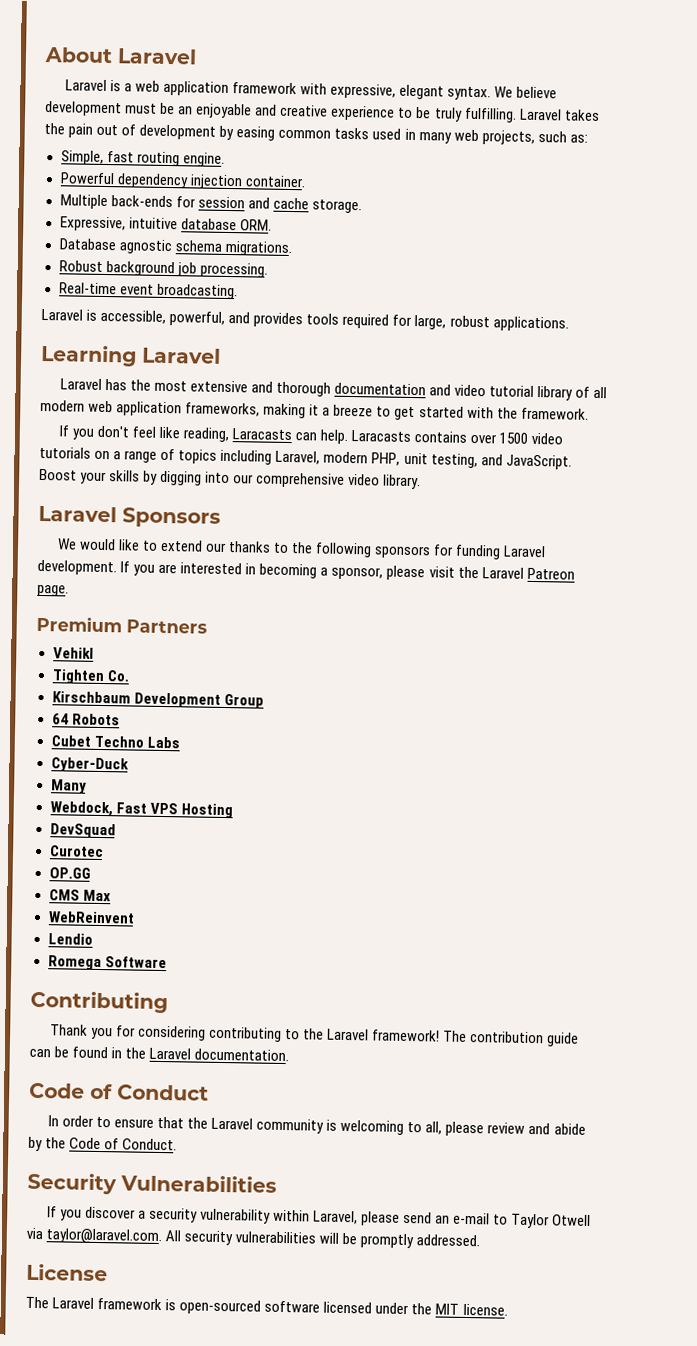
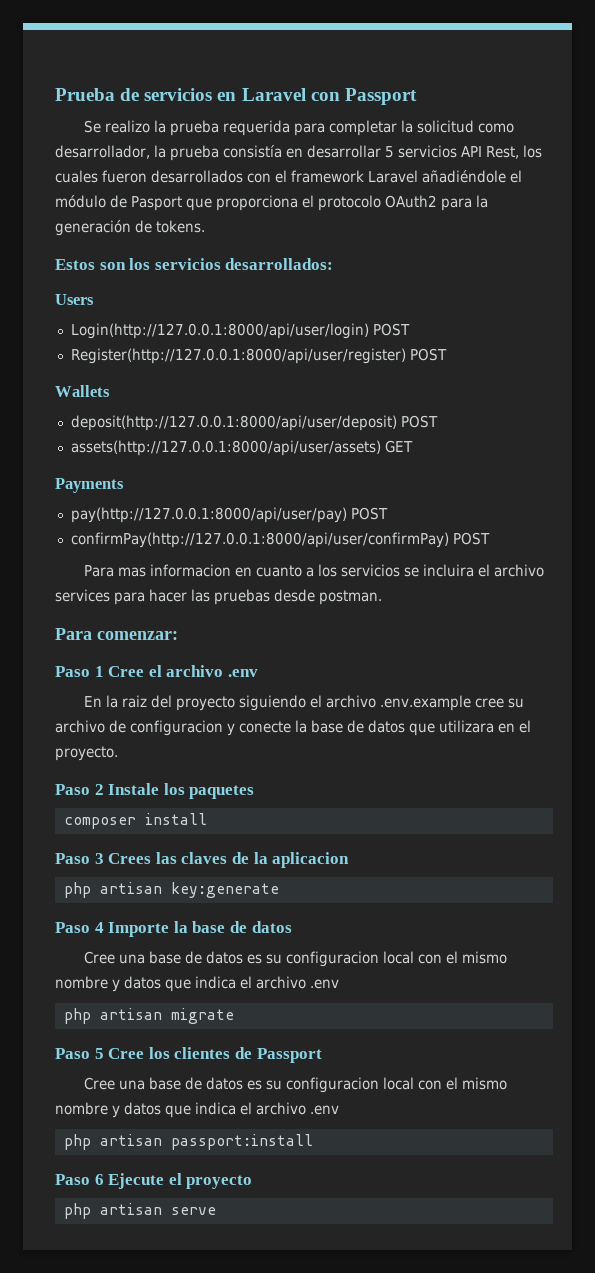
- About Laravel
- Laravel is a web application framework with expressive, elegant syntax. We believe development must be an enjoyable and creative experience to be truly fulfilling. Laravel takes the pain out of development by easing common tasks used in many web projects, such as:
- Simple, fast routing engine.
- Powerful dependency injection container.
- Multiple back-ends for session and cache storage.
- Expressive, intuitive database ORM.
- Database agnostic schema migrations.
- Robust background job processing.
- Real-time event broadcasting.
- Laravel is accessible, powerful, and provides tools required for large, robust applications.
- Learning Laravel
- Laravel has the most extensive and thorough documentation and video tutorial library of all modern web application frameworks, making it a breeze to get started with the framework.
- If you don't feel like reading, Laracasts can help. Laracasts contains over 1500 video tutorials on a range of topics including Laravel, modern PHP, unit testing, and JavaScript. Boost your skills by digging into our comprehensive video library.
- Laravel Sponsors
- We would like to extend our thanks to the following sponsors for funding Laravel development. If you are interested in becoming a sponsor, please visit the Laravel Patreon page.
- Premium Partners
- Vehikl
- Tighten Co.
- Kirschbaum Development Group
- 64 Robots
- Cubet Techno Labs
- Cyber-Duck
- Many
- Webdock, Fast VPS Hosting
- DevSquad
- Curotec
- OP.GG
- CMS Max
- WebReinvent
- Lendio
- Romega Software
- Contributing
- Thank you for considering contributing to the Laravel framework! The contribution guide can be found in the Laravel documentation.
- Code of Conduct
- In order to ensure that the Laravel community is welcoming to all, please review and abide by the Code of Conduct.
- Security Vulnerabilities
- If you discover a security vulnerability within Laravel, please send an e-mail to Taylor Otwell via taylor@laravel.com. All security vulnerabilities will be promptly addressed.
- License
- The Laravel framework is open-sourced software licensed under the MIT license.
+ Prueba de servicios en Laravel con Passport
+ Se realizo la prueba requerida para completar la solicitud como desarrollador, la prueba consistía en desarrollar 5 servicios API Rest, los cuales fueron desarrollados con el framework Laravel añadiéndole el módulo de Pasport que proporciona el protocolo OAuth2 para la generación de tokens.
+ Estos son los servicios desarrollados:
+ Users
+ Login(http://127.0.0.1:8000/api/user/login) POST
+ Register(http://127.0.0.1:8000/api/user/register) POST
+ Wallets
+ deposit(http://127.0.0.1:8000/api/user/deposit) POST
+ assets(http://127.0.0.1:8000/api/user/assets) GET
+ Payments
+ pay(http://127.0.0.1:8000/api/user/pay) POST
+ confirmPay(http://127.0.0.1:8000/api/user/confirmPay) POST
+ Para mas informacion en cuanto a los servicios se incluira el archivo services para hacer las pruebas desde postman.
+ Para comenzar:
+ Paso 1 Cree el archivo .env
+ En la raiz del proyecto siguiendo el archivo .env.example cree su archivo de configuracion y conecte la base de datos que utilizara en el proyecto.
+ Paso 2 Instale los paquetes
+ composer install
+ Paso 3 Crees las claves de la aplicacion
+ php artisan key:generate
+ Paso 4 Importe la base de datos
+ Cree una base de datos es su configuracion local con el mismo nombre y datos que indica el archivo .env
+ php artisan migrate
+ Paso 5 Cree los clientes de Passport
+ Cree una base de datos es su configuracion local con el mismo nombre y datos que indica el archivo .env
+ php artisan passport:install
+ Paso 6 Ejecute el proyecto
+ php artisan serve

